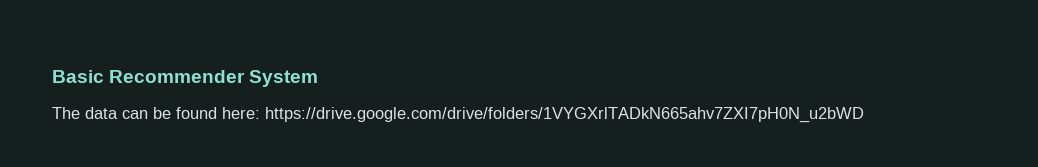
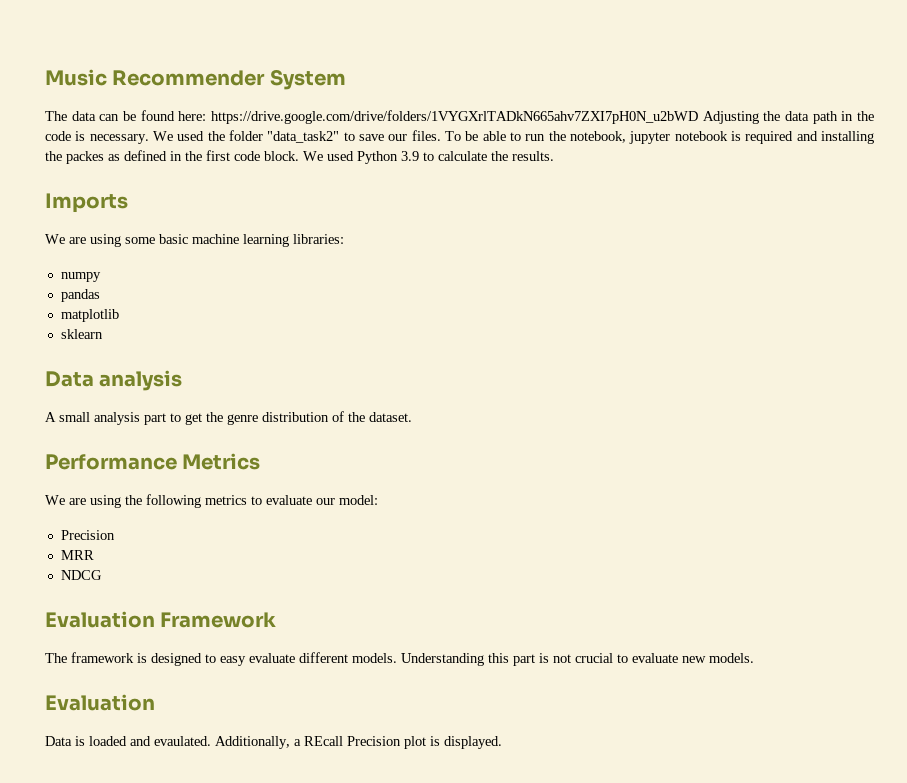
- Basic Recommender System
+ Music Recommender System
- The data can be found here: https://drive.google.com/drive/folders/1VYGXrlTADkN665ahv7ZXI7pH0N_u2bWD
+ The data can be found here: https://drive.google.com/drive/folders/1VYGXrlTADkN665ahv7ZXI7pH0N_u2bWD Adjusting the data path in the code is necessary. We used the folder "data_task2" to save our files. To be able to run the notebook, jupyter notebook is required and installing the packes as defined in the first code block. We used Python 3.9 to calculate the results.
+ Imports
+ We are using some basic machine learning libraries:
+ numpy
+ pandas
+ matplotlib
+ sklearn
+ Data analysis
+ A small analysis part to get the genre distribution of the dataset.
+ Performance Metrics
+ We are using the following metrics to evaluate our model:
+ Precision
+ MRR
+ NDCG
+ Evaluation Framework
+ The framework is designed to easy evaluate different models. Understanding this part is not crucial to evaluate new models.
+ Evaluation
+ Data is loaded and evaulated. Additionally, a REcall Precision plot is displayed.

